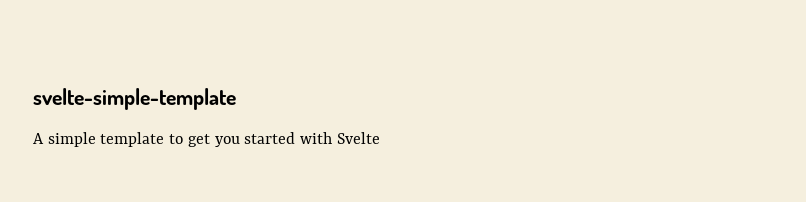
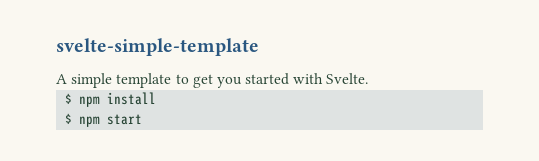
- A simple template to get you started with Svelte
+ A simple template to get you started with Svelte.
+ $ npm install
+ $ npm start

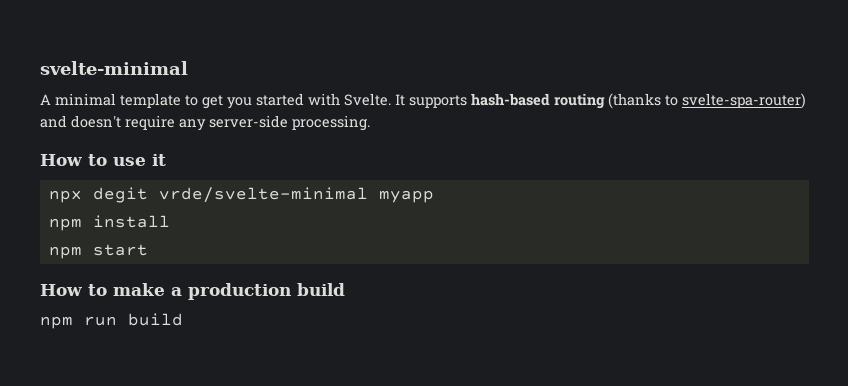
- svelte-simple-template
+ svelte-minimal
- A simple template to get you started with Svelte.
- $ npm install
+ A minimal template to get you started with Svelte. It supports hash-based routing (thanks to svelte-spa-router) and doesn't require any server-side processing.
+ How to use it
+ npx degit vrde/svelte-minimal myapp
+ npm install
- $ npm start
+ npm start
+ How to make a production build
+ npm run build

